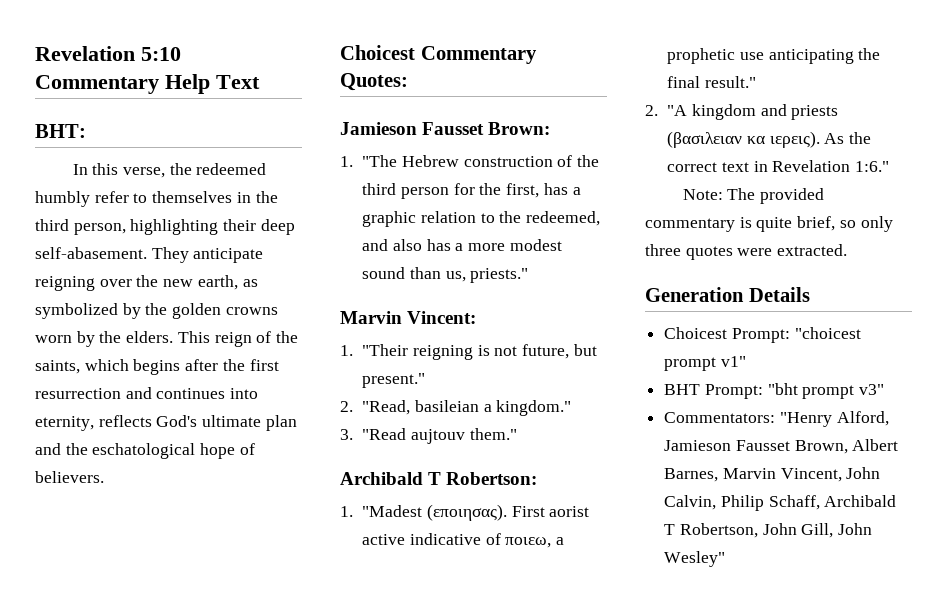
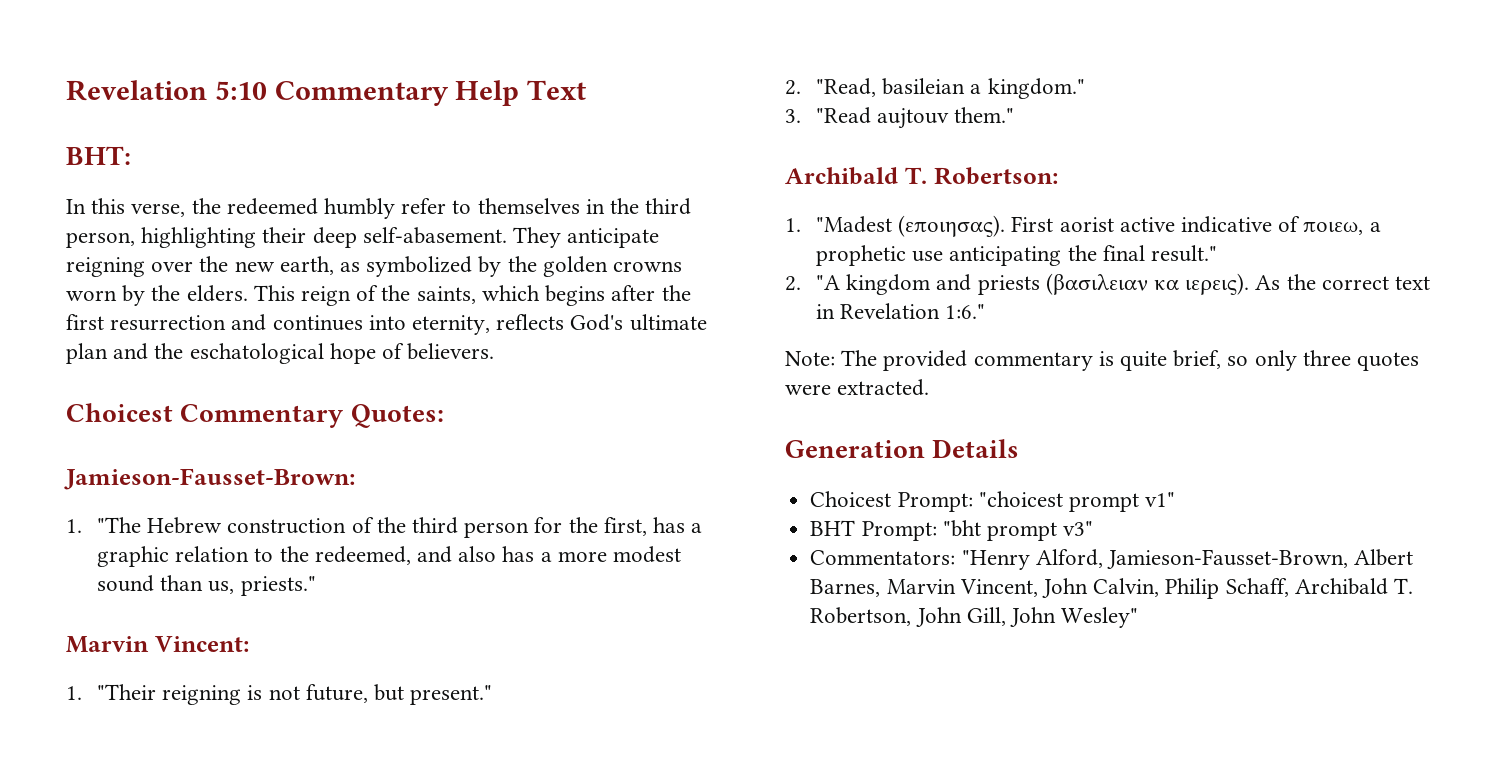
- Jamieson Fausset Brown:
+ Jamieson-Fausset-Brown:
- Archibald T Robertson:
+ Archibald T. Robertson:
- Commentators: "Henry Alford, Jamieson Fausset Brown, Albert Barnes, Marvin Vincent, John Calvin, Philip Schaff, Archibald T Robertson, John Gill, John Wesley"
+ Commentators: "Henry Alford, Jamieson-Fausset-Brown, Albert Barnes, Marvin Vincent, John Calvin, Philip Schaff, Archibald T. Robertson, John Gill, John Wesley"

